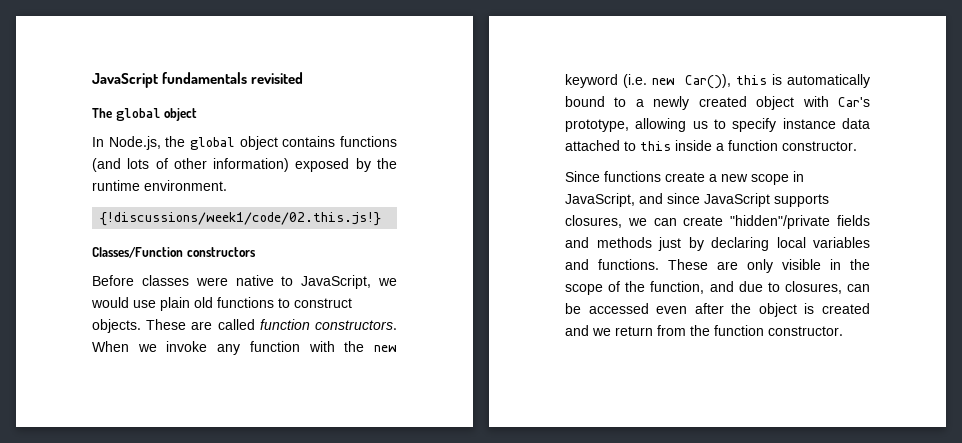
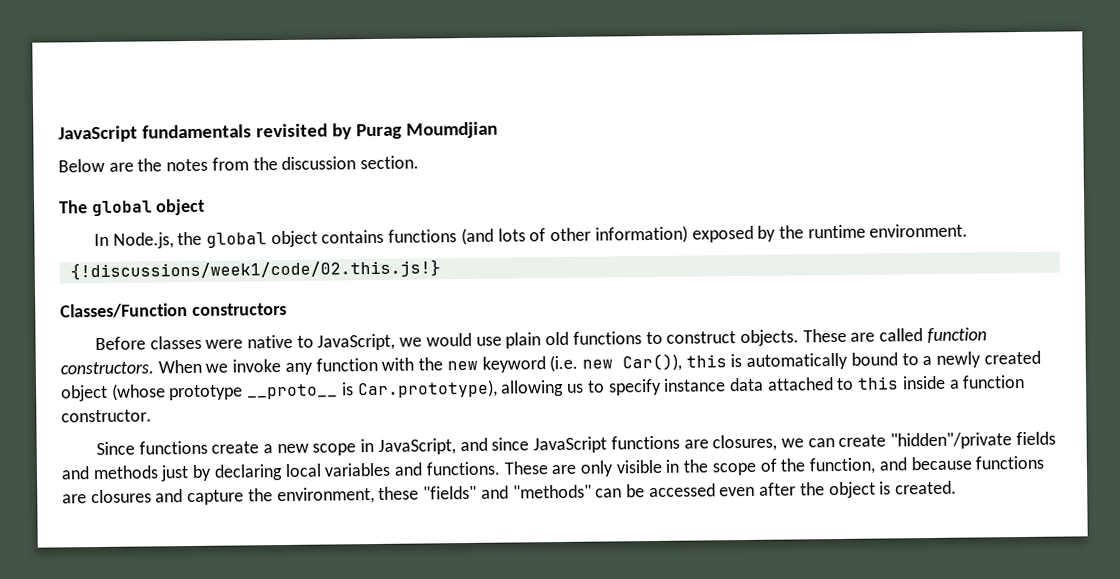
- JavaScript fundamentals revisited
+ JavaScript fundamentals revisited by Purag Moumdjian
+ Below are the notes from the discussion section.
- When we invoke any function with the new keyword (i.e. new Car()), this is automatically bound to a newly created object with Car's prototype, allowing us to specify instance data attached to this inside a function constructor.
+ When we invoke any function with the new keyword (i.e. new Car()), this is automatically bound to a newly created object (whose prototype __proto__ is Car.prototype), allowing us to specify instance data attached to this inside a function constructor.
- Since functions create a new scope in JavaScript, and since JavaScript supports closures, we can create "hidden"/private fields and methods just by declaring local variables and functions.
+ Since functions create a new scope in JavaScript, and since JavaScript functions are closures, we can create "hidden"/private fields and methods just by declaring local variables and functions.
- These are only visible in the scope of the function, and due to closures, can be accessed even after the object is created and we return from the function constructor.
+ These are only visible in the scope of the function, and because functions are closures and capture the environment, these "fields" and "methods" can be accessed even after the object is created.

